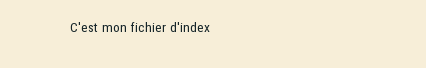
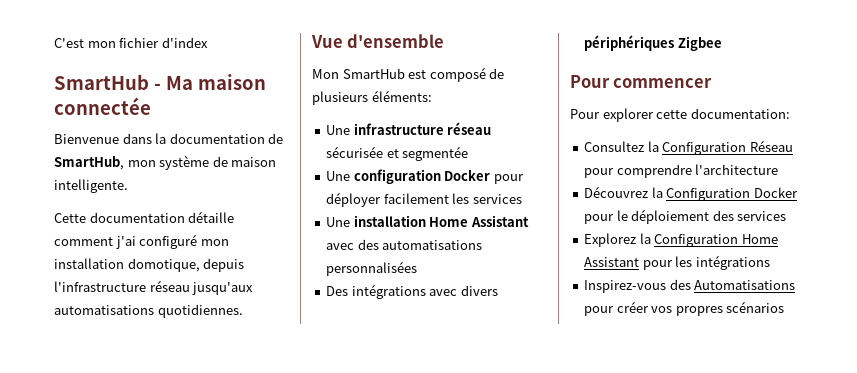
+ SmartHub - Ma maison connectée
+ Bienvenue dans la documentation de SmartHub, mon système de maison intelligente.
+ Cette documentation détaille comment j'ai configuré mon installation domotique, depuis l'infrastructure réseau jusqu'aux automatisations quotidiennes.
+ Vue d'ensemble
+ Mon SmartHub est composé de plusieurs éléments:
+ Une infrastructure réseau sécurisée et segmentée
+ Une configuration Docker pour déployer facilement les services
+ Une installation Home Assistant avec des automatisations personnalisées
+ Des intégrations avec divers périphériques Zigbee
+ Pour commencer
+ Pour explorer cette documentation:
+ Consultez la Configuration Réseau pour comprendre l'architecture
+ Découvrez la Configuration Docker pour le déploiement des services
+ Explorez la Configuration Home Assistant pour les intégrations
+ Inspirez-vous des Automatisations pour créer vos propres scénarios

